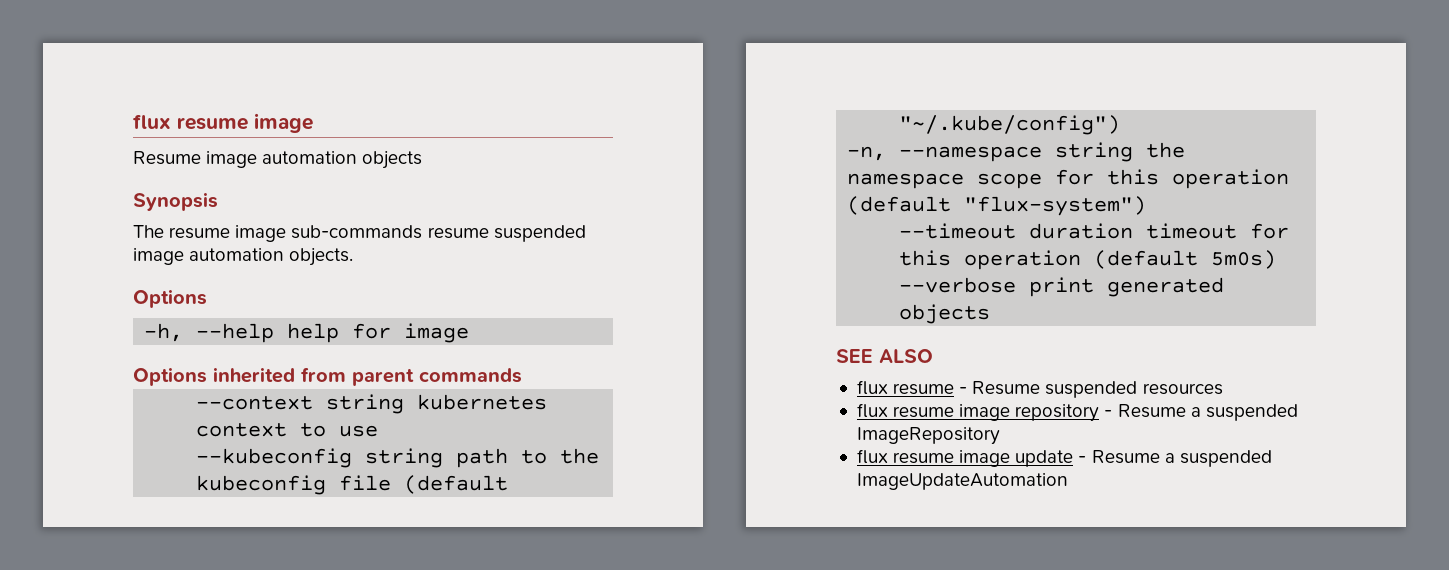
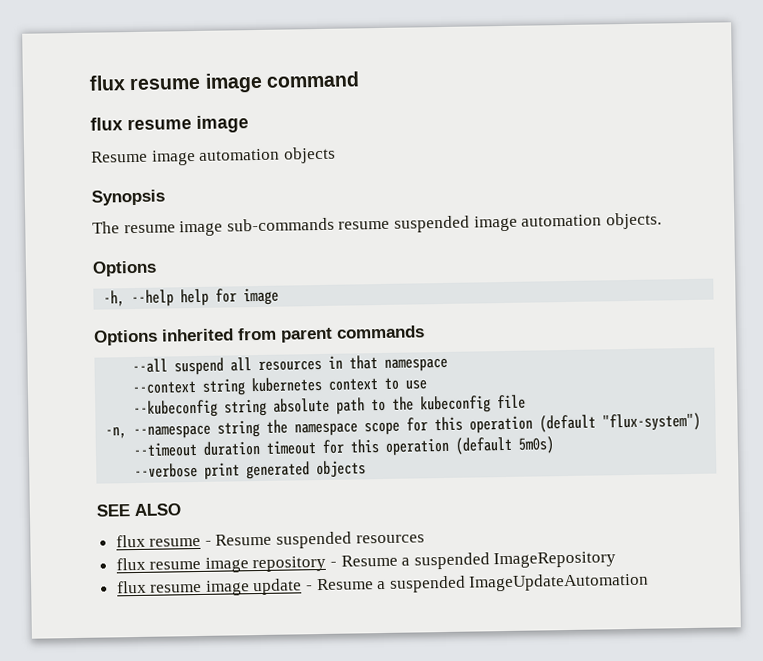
+ flux resume image command
+ --all suspend all resources in that namespace
- --kubeconfig string path to the kubeconfig file (default "~/.kube/config")
+ --kubeconfig string absolute path to the kubeconfig file

